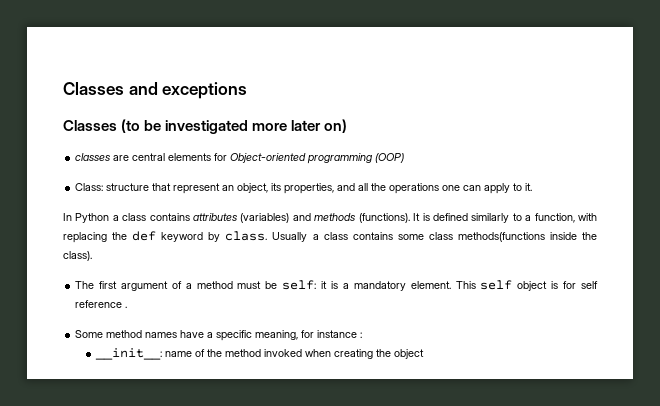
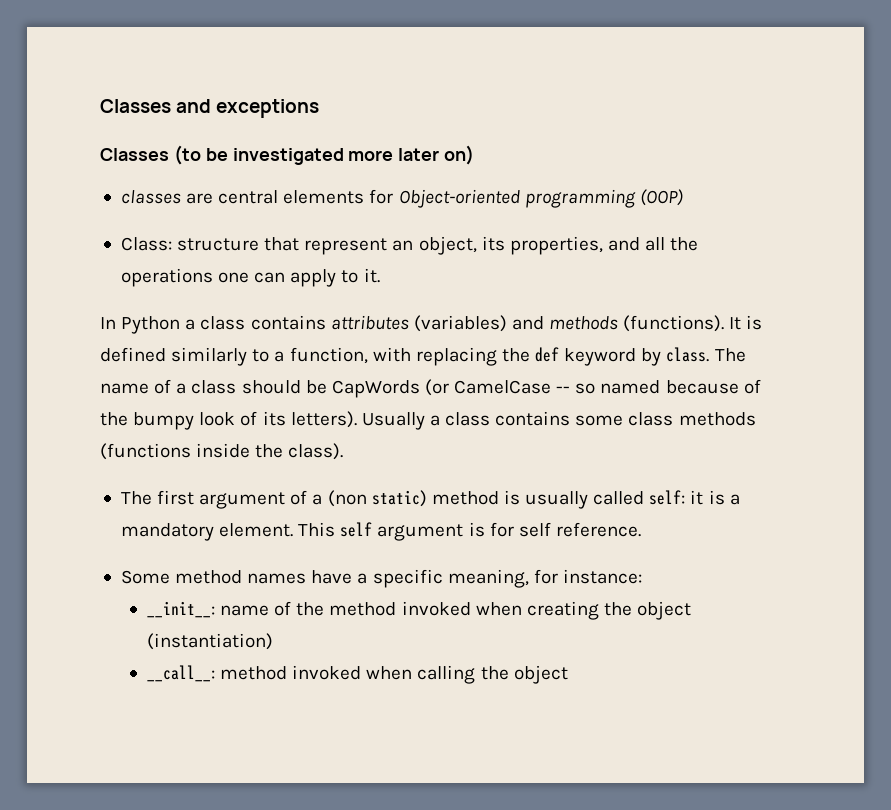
+ The name of a class should be CapWords (or CamelCase -- so named because of the bumpy look of its letters).
- Usually a class contains some class methods(functions inside the class).
+ Usually a class contains some class methods (functions inside the class).
- The first argument of a method must be self: it is a mandatory element.
+ The first argument of a (non static) method is usually called self: it is a mandatory element.
- This self object is for self reference .
+ This self argument is for self reference.
- Some method names have a specific meaning, for instance :
+ Some method names have a specific meaning, for instance:
- __init__: name of the method invoked when creating the object
+ __init__: name of the method invoked when creating the object (instantiation)
+ __call__: method invoked when calling the object

